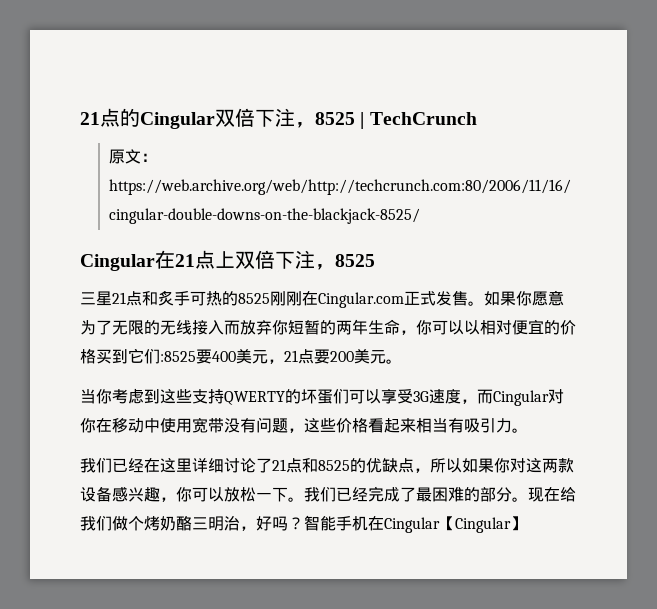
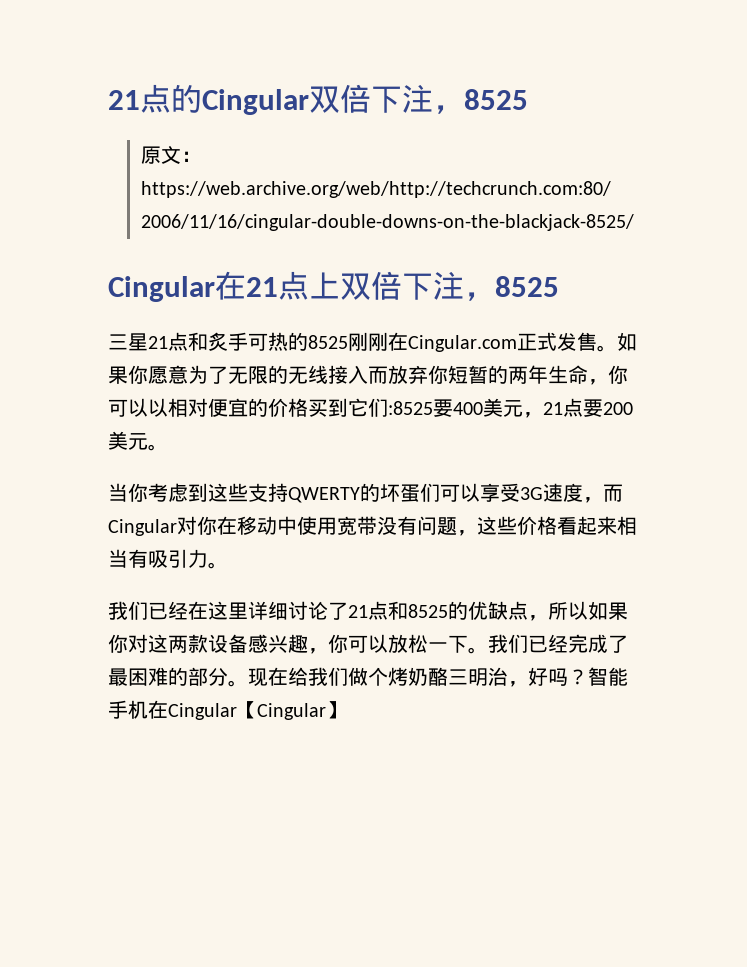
- 21点的Cingular双倍下注，8525 | TechCrunch
+ 21点的Cingular双倍下注，8525

